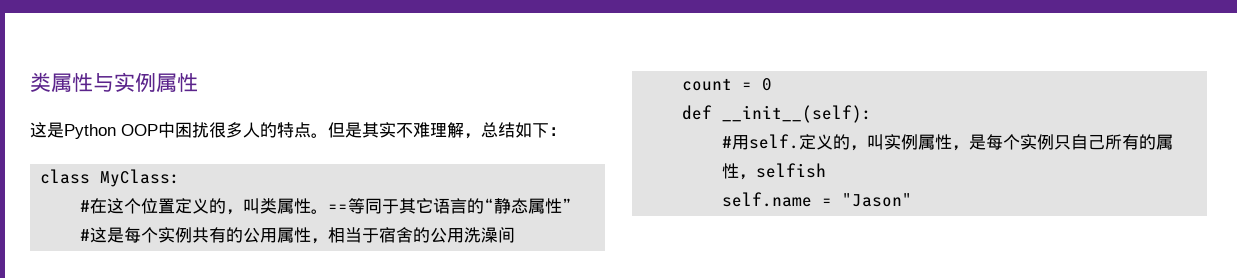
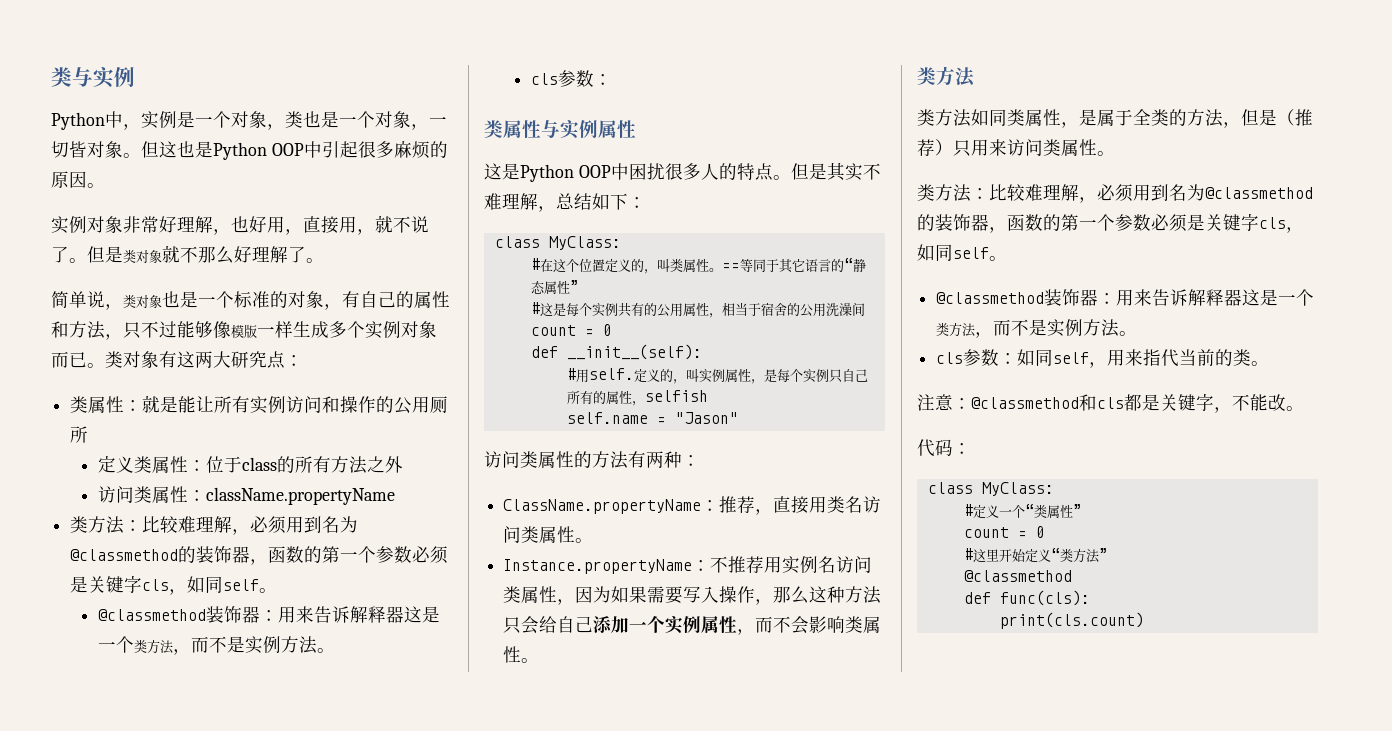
+ 类与实例
+ Python中，实例是一个对象，类也是一个对象，一切皆对象。但这也是Python OOP中引起很多麻烦的原因。
+ 实例对象非常好理解，也好用，直接用，就不说了。但是类对象就不那么好理解了。
+ 简单说，类对象也是一个标准的对象，有自己的属性和方法，只不过能够像模版一样生成多个实例对象而已。类对象有这两大研究点：
+ 类属性：就是能让所有实例访问和操作的公用厕所
+ 定义类属性：位于class的所有方法之外
+ 访问类属性：className.propertyName
+ 类方法：比较难理解，必须用到名为@classmethod的装饰器，函数的第一个参数必须是关键字cls，如同self。
+ @classmethod装饰器：用来告诉解释器这是一个类方法，而不是实例方法。
+ cls参数：
+ 访问类属性的方法有两种：
+ ClassName.propertyName：推荐，直接用类名访问类属性。
+ Instance.propertyName：不推荐用实例名访问类属性，因为如果需要写入操作，那么这种方法只会给自己添加一个实例属性，而不会影响类属性。
+ 类方法
+ 类方法如同类属性，是属于全类的方法，但是（推荐）只用来访问类属性。
+ 类方法：比较难理解，必须用到名为@classmethod的装饰器，函数的第一个参数必须是关键字cls，如同self。
+ @classmethod装饰器：用来告诉解释器这是一个类方法，而不是实例方法。
+ cls参数：如同self，用来指代当前的类。
+ 注意：@classmethod和cls都是关键字，不能改。
+ 代码：
+ class MyClass:
+ #定义一个“类属性”
+ count = 0
+ #这里开始定义“类方法”
+ @classmethod
+ def func(cls):
+ print(cls.count)

